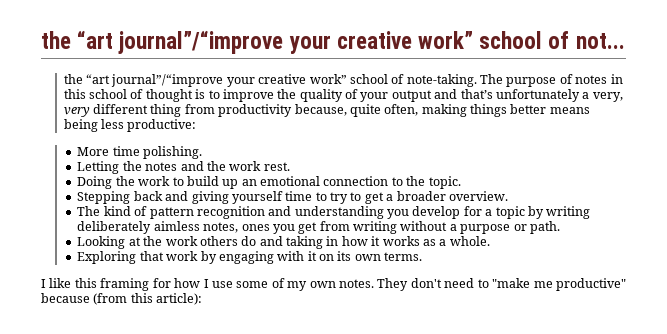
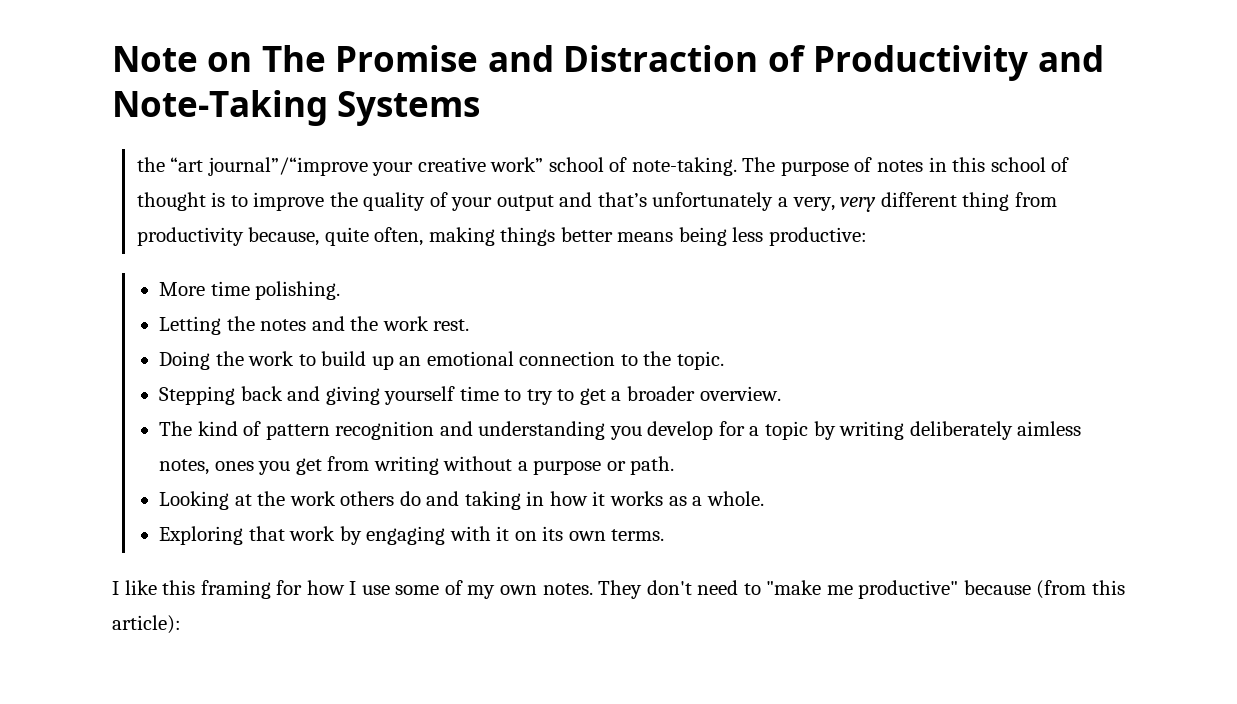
- the “art journal”/“improve your creative work” school of not...
+ Note on The Promise and Distraction of Productivity and Note-Taking Systems

